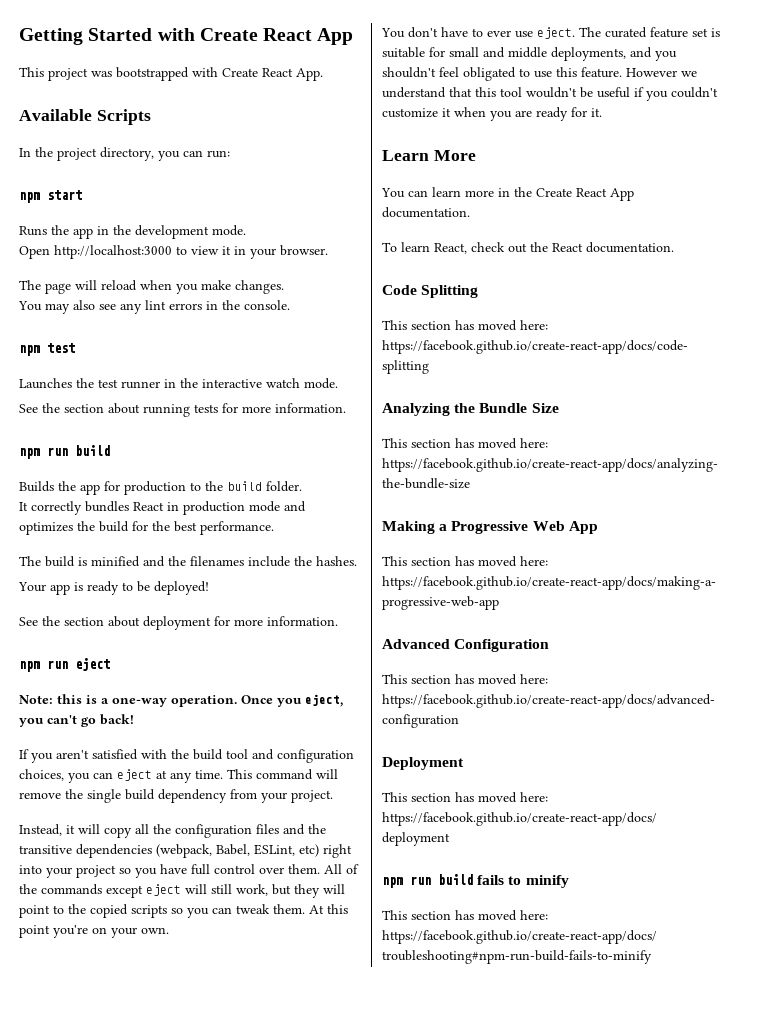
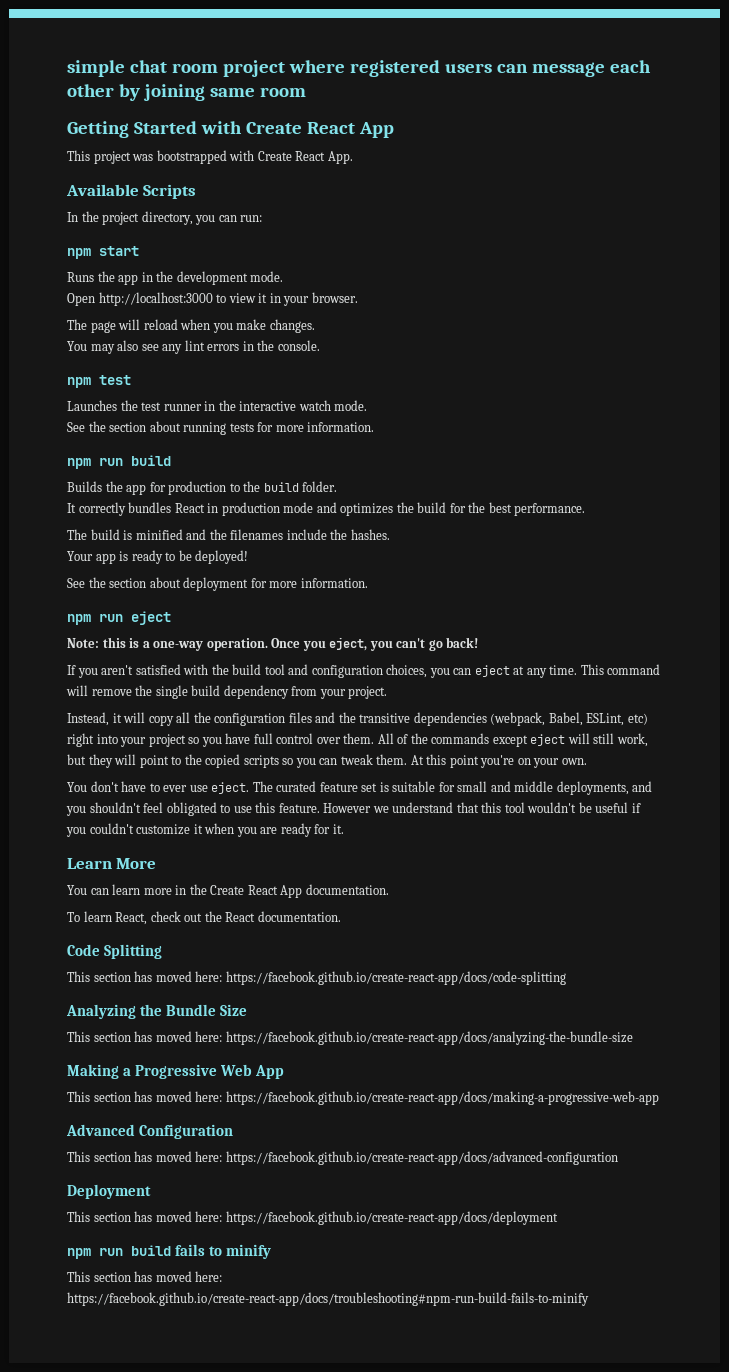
+ simple chat room project where registered users can message each other by joining same room

